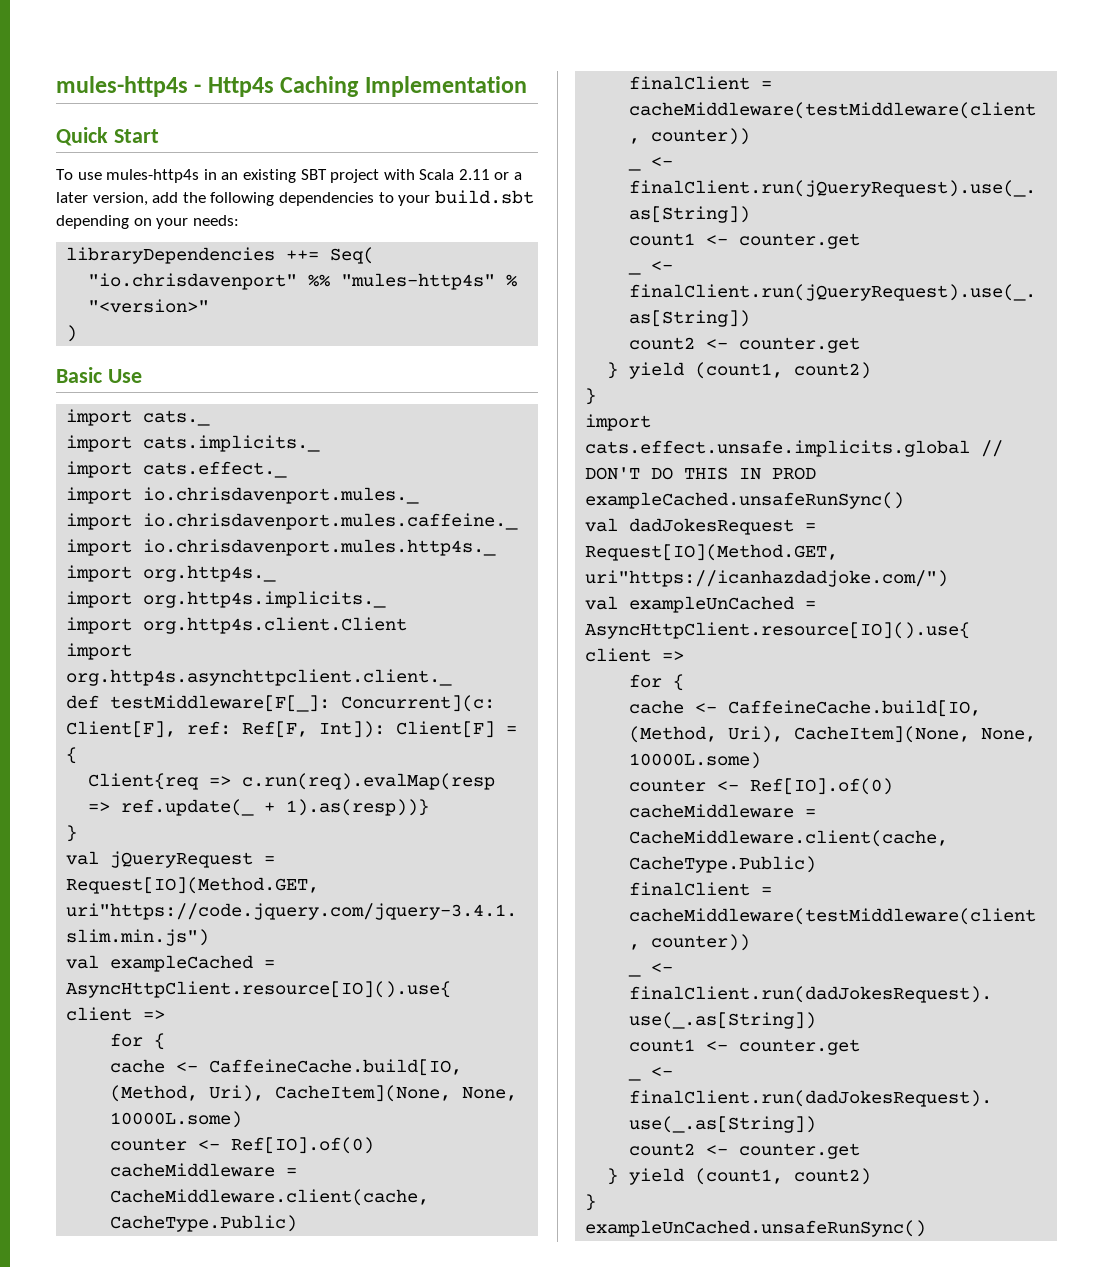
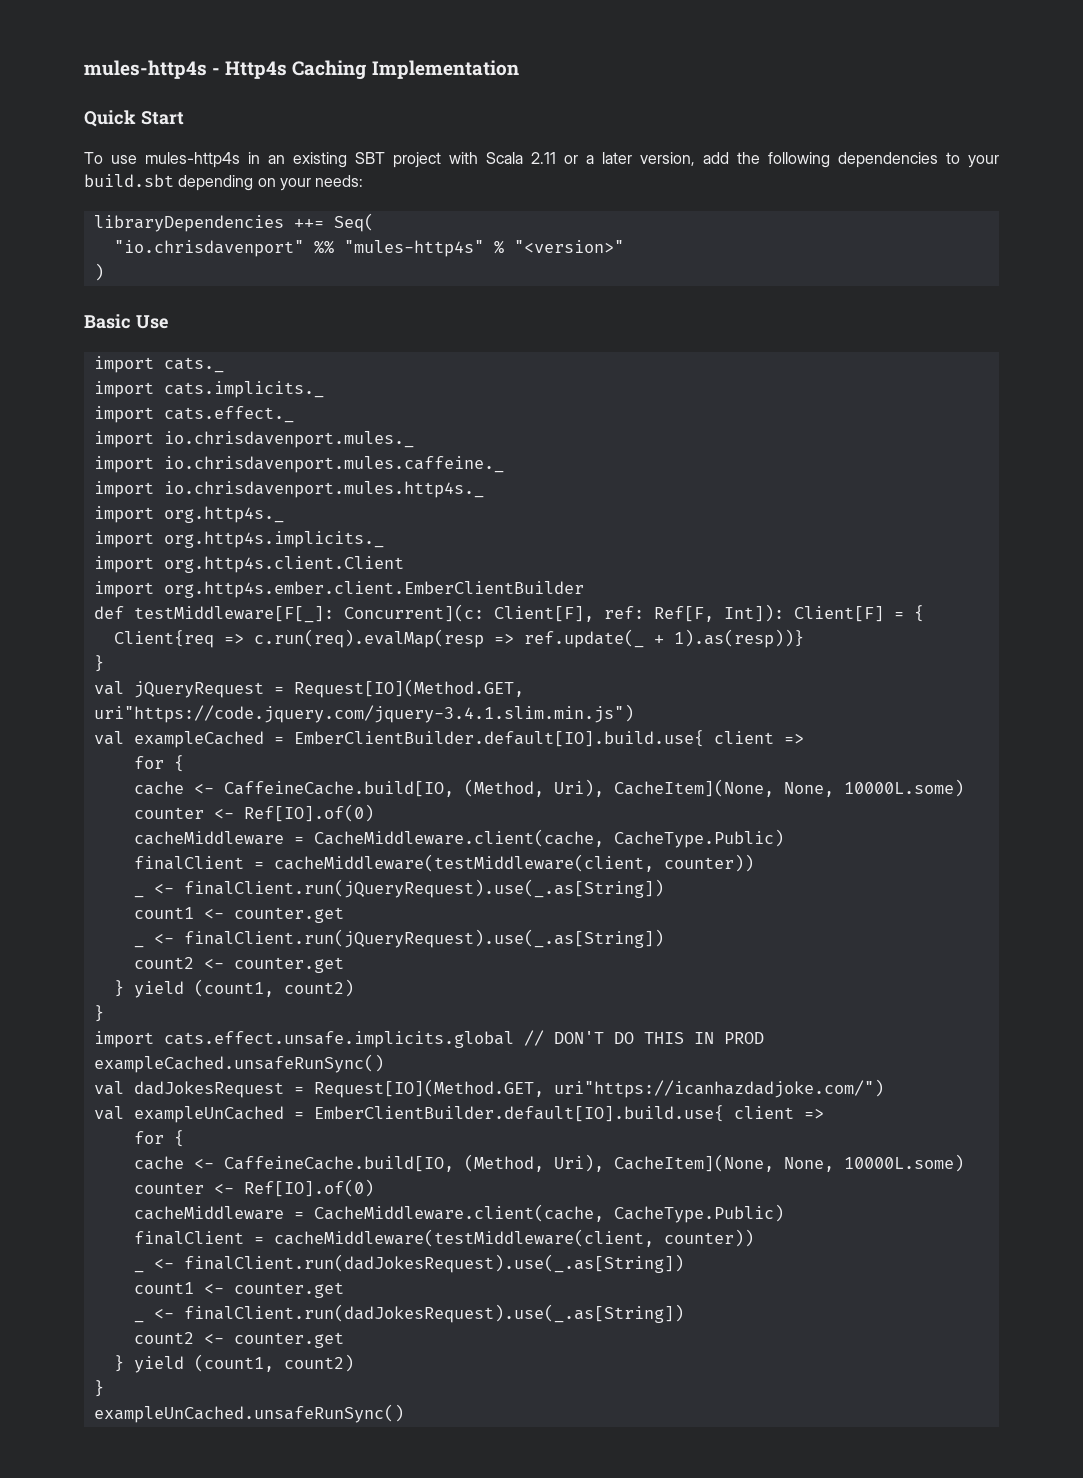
- import org.http4s.asynchttpclient.client._
+ import org.http4s.ember.client.EmberClientBuilder
- val exampleCached = AsyncHttpClient.resource[IO]().use{ client =>
+ val exampleCached = EmberClientBuilder.default[IO].build.use{ client =>
- val exampleUnCached = AsyncHttpClient.resource[IO]().use{ client =>
+ val exampleUnCached = EmberClientBuilder.default[IO].build.use{ client =>

